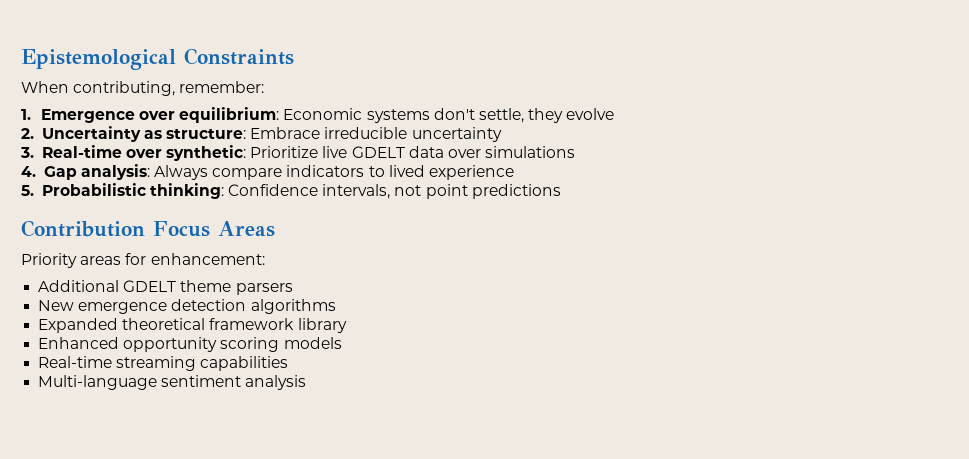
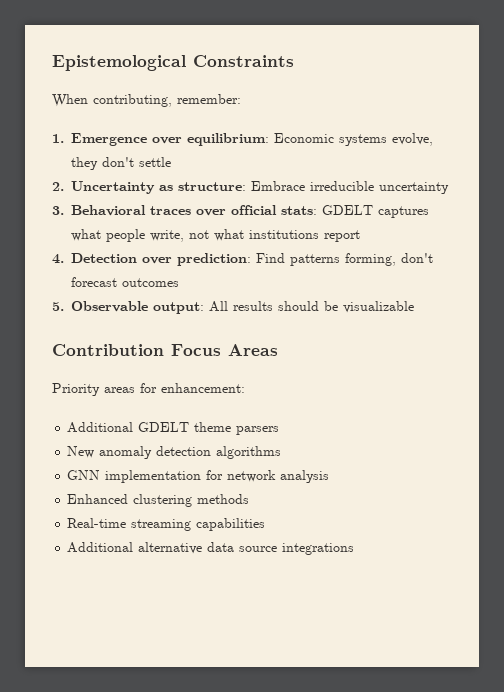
- 1. Emergence over equilibrium: Economic systems don't settle, they evolve
+ 1. Emergence over equilibrium: Economic systems evolve, they don't settle
- 3. Real-time over synthetic: Prioritize live GDELT data over simulations
- 4. Gap analysis: Always compare indicators to lived experience
- 5. Probabilistic thinking: Confidence intervals, not point predictions
+ 3. Behavioral traces over official stats: GDELT captures what people write, not what institutions report
+ 4. Detection over prediction: Find patterns forming, don't forecast outcomes
+ 5. Observable output: All results should be visualizable
- New emergence detection algorithms
+ New anomaly detection algorithms
- Expanded theoretical framework library
- Enhanced opportunity scoring models
+ GNN implementation for network analysis
+ Enhanced clustering methods
  Real-time streaming capabilities
- Multi-language sentiment analysis
+ Additional alternative data source integrations

